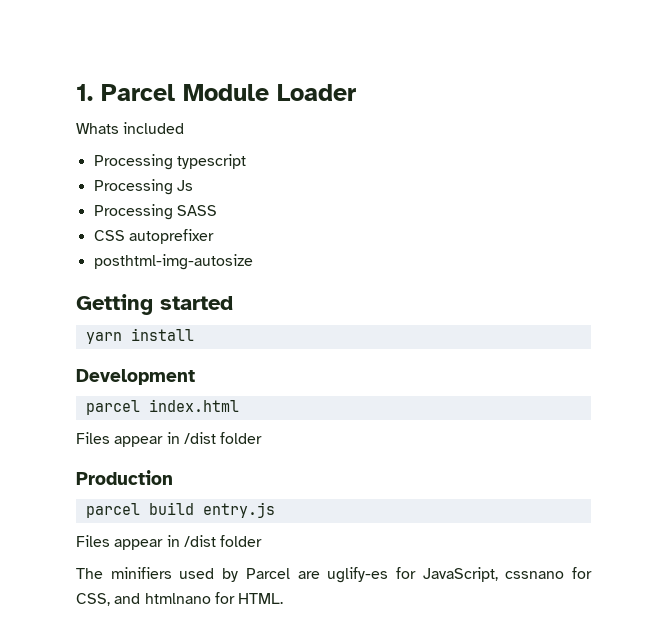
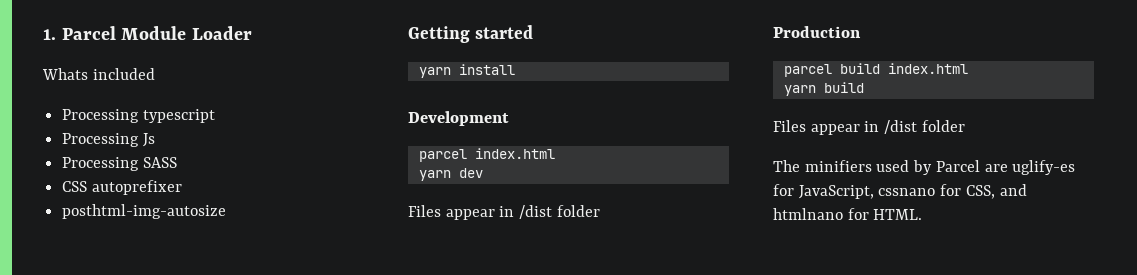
+ yarn dev
- parcel build entry.js
+ parcel build index.html
+ yarn build

